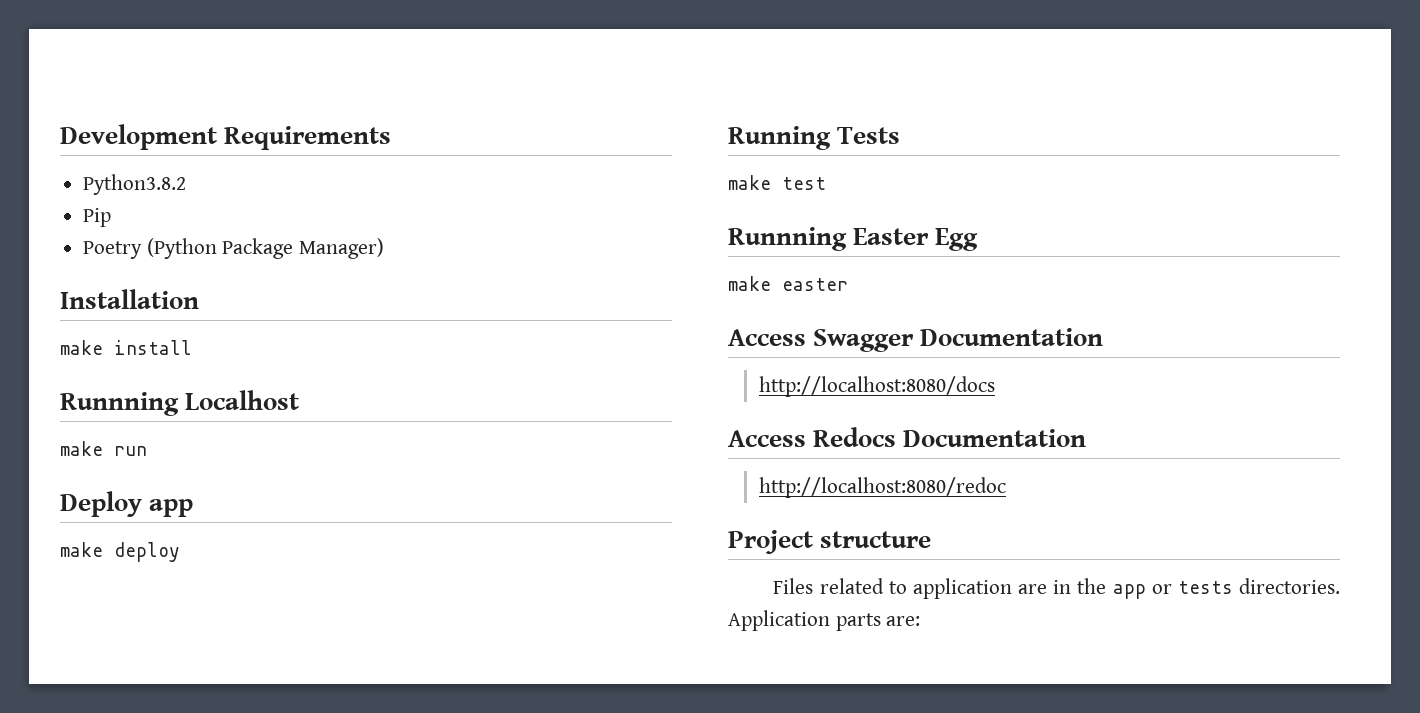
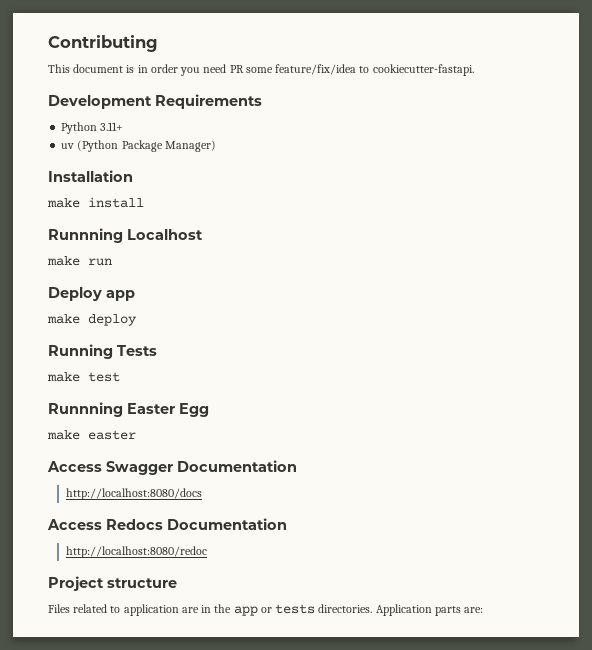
+ Contributing
+ This document is in order you need PR some feature/fix/idea to cookiecutter-fastapi.
- Python3.8.2
- Pip
- Poetry (Python Package Manager)
+ Python 3.11+
+ uv (Python Package Manager)

